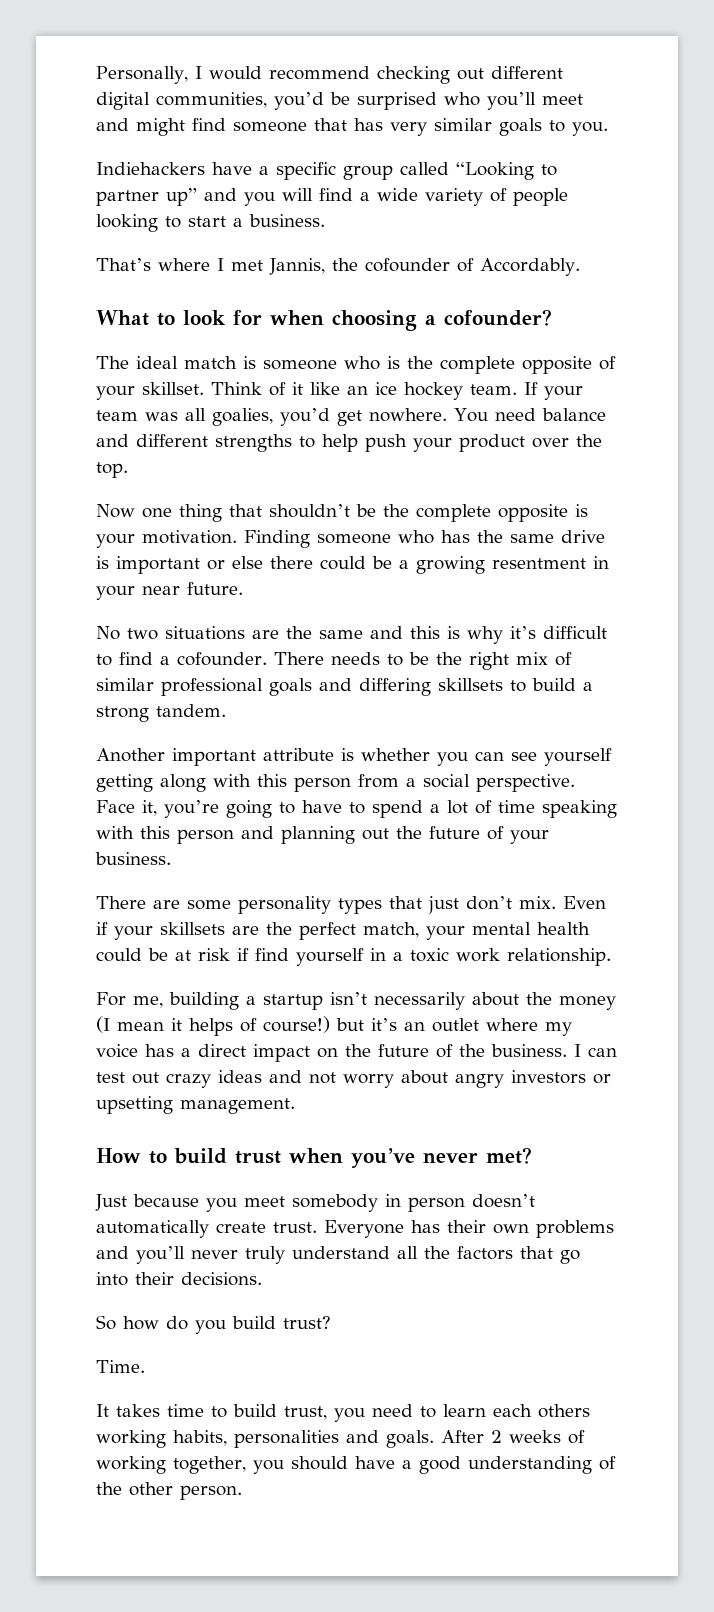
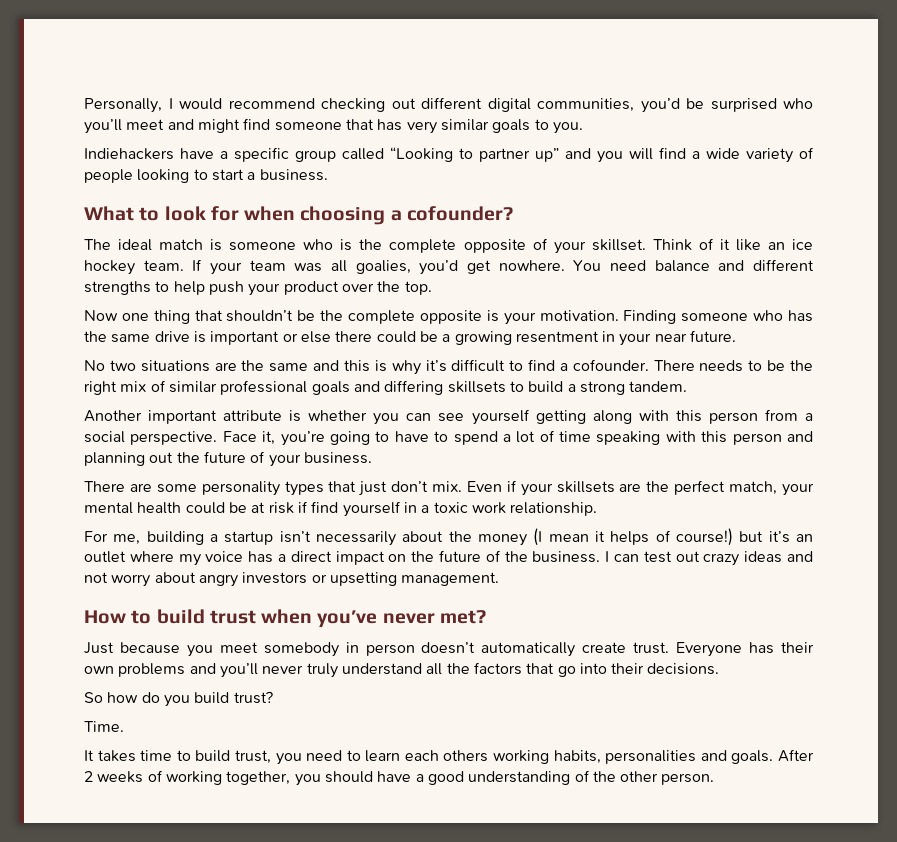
- That’s where I met Jannis, the cofounder of Accordably.

